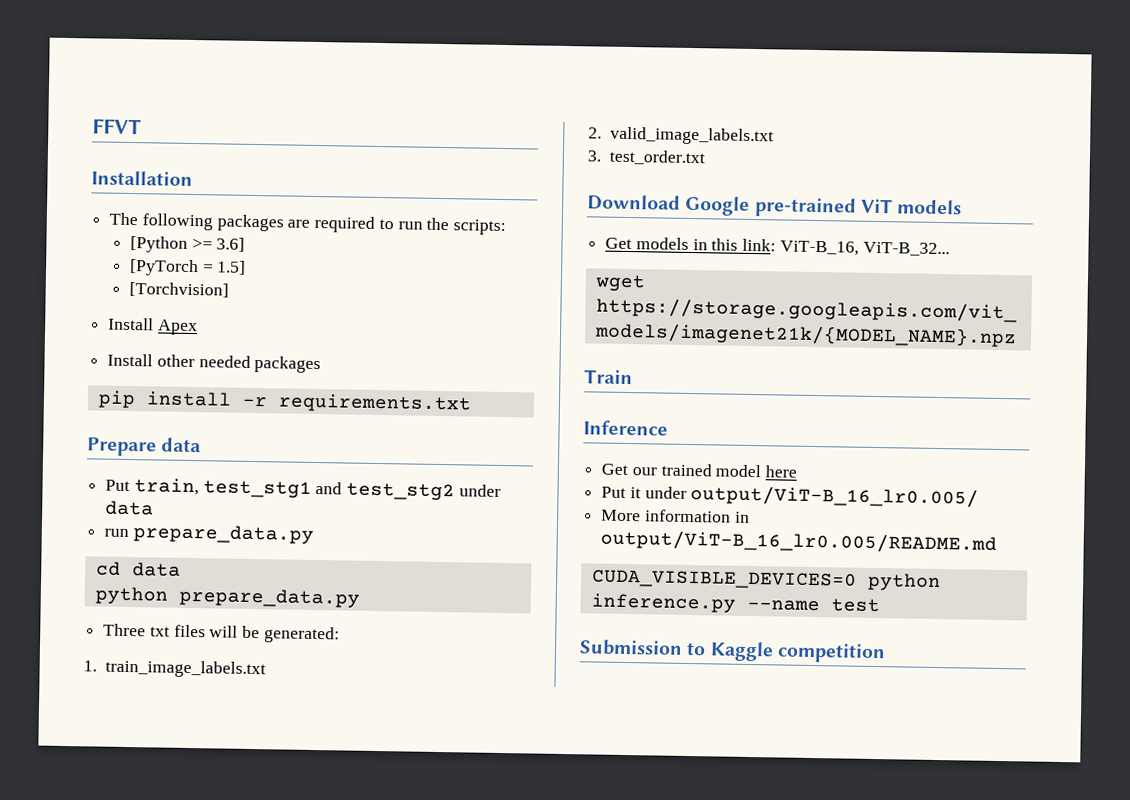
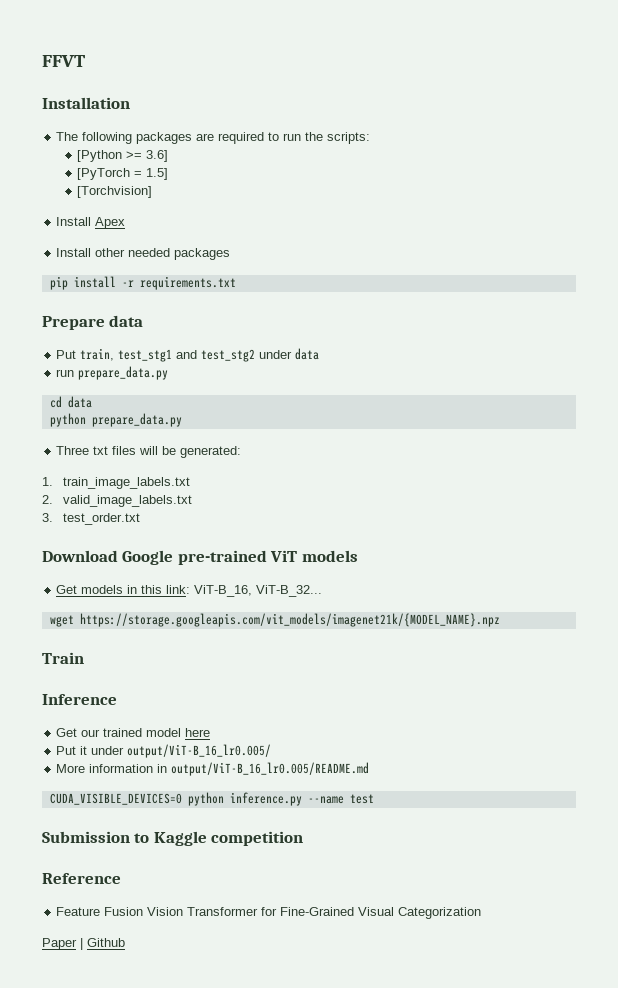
+ Reference
+ Feature Fusion Vision Transformer for Fine-Grained Visual Categorization
+ Paper | Github

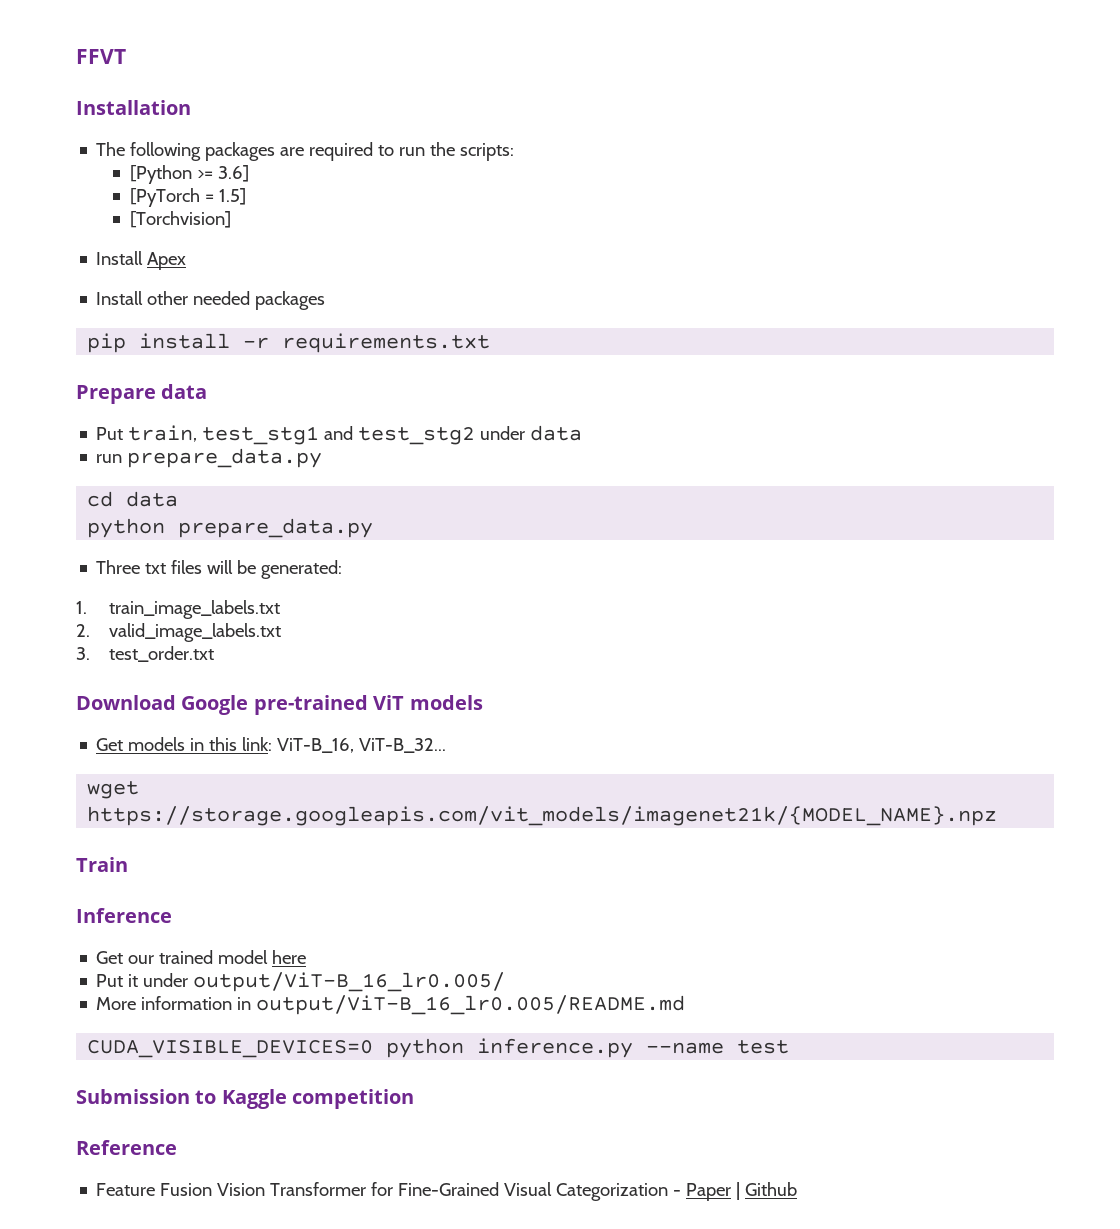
- Feature Fusion Vision Transformer for Fine-Grained Visual Categorization
- Paper | Github
+ Feature Fusion Vision Transformer for Fine-Grained Visual Categorization - Paper | Github

